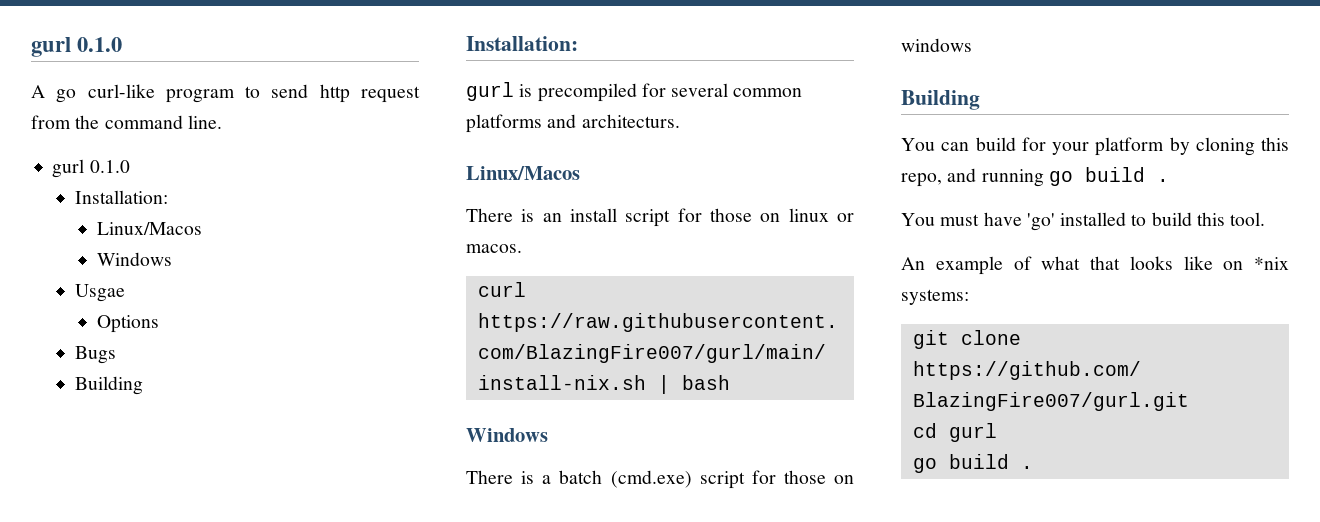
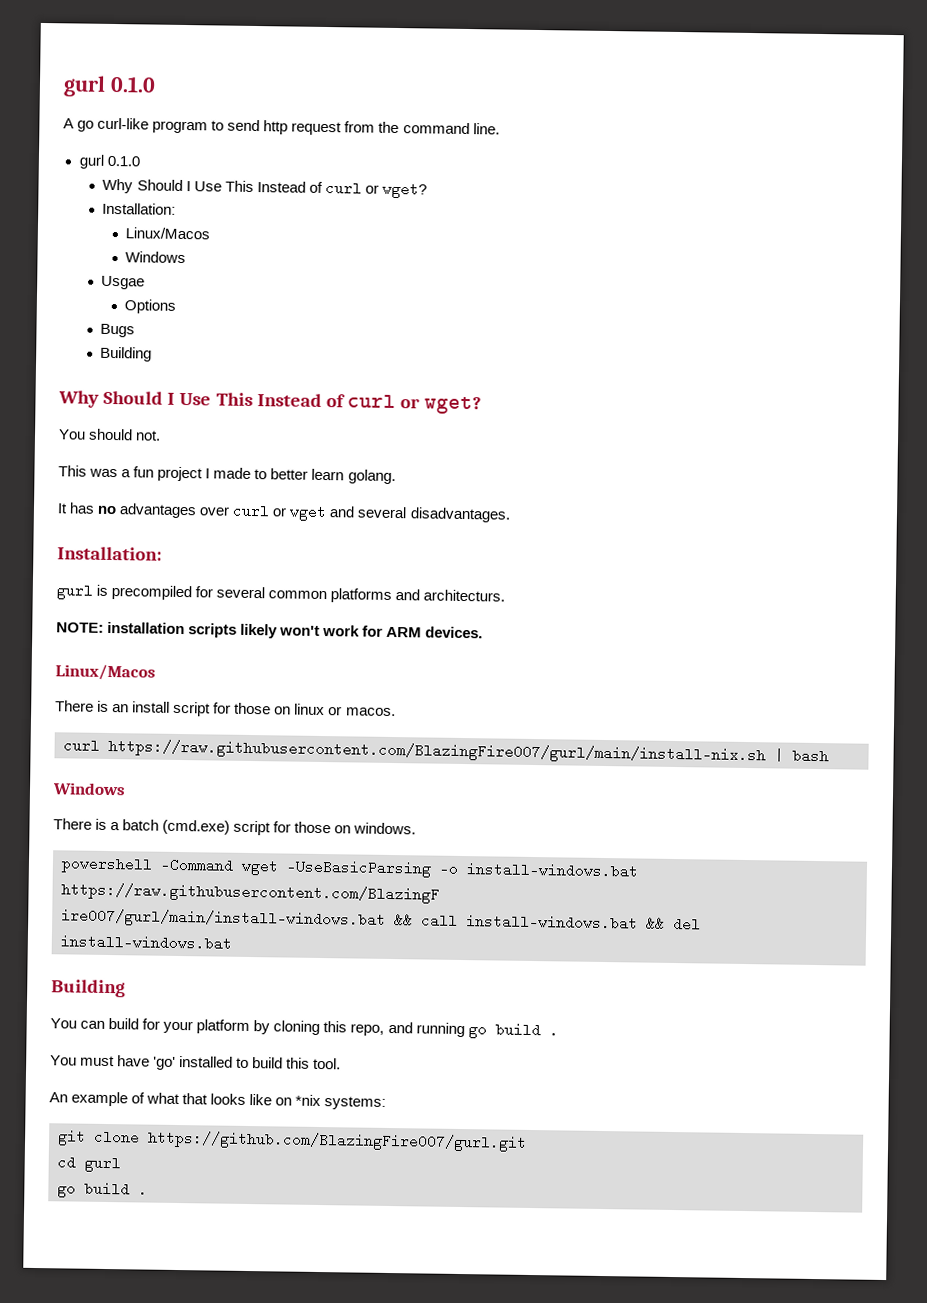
  A go curl-like program to send http request from the command line.
  gurl 0.1.0
+ Why Should I Use This Instead of curl or wget?
  Bugs
  Building
+ Why Should I Use This Instead of curl or wget?
+ You should not.
+ This was a fun project I made to better learn golang.
+ It has no advantages over curl or wget and several disadvantages.
+ NOTE: installation scripts likely won't work for ARM devices.
- There is a batch (cmd.exe) script for those on windows
+ There is a batch (cmd.exe) script for those on windows.
+ powershell -Command wget -UseBasicParsing -o install-windows.bat https://raw.githubusercontent.com/BlazingF
+ ire007/gurl/main/install-windows.bat && call install-windows.bat && del install-windows.bat

